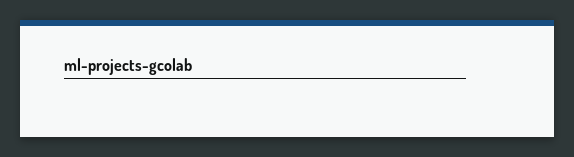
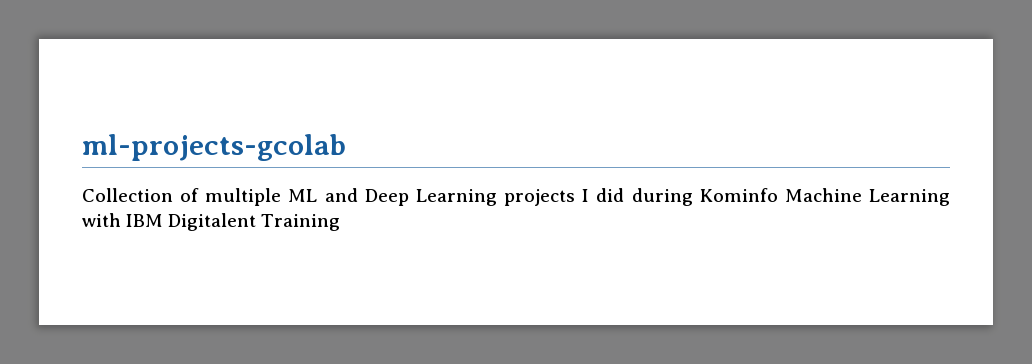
+ Collection of multiple ML and Deep Learning projects I did during Kominfo Machine Learning with IBM Digitalent Training

